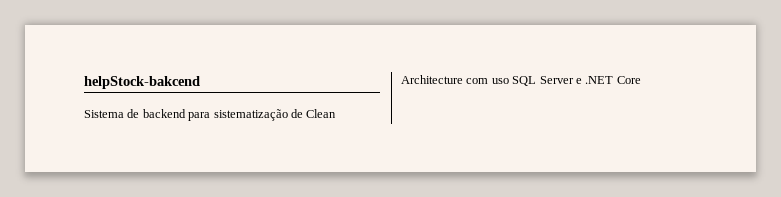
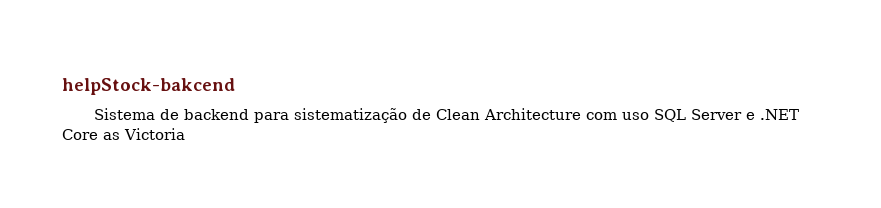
- Sistema de backend para sistematização de Clean Architecture com uso SQL Server e .NET Core
+ Sistema de backend para sistematização de Clean Architecture com uso SQL Server e .NET Core as Victoria

